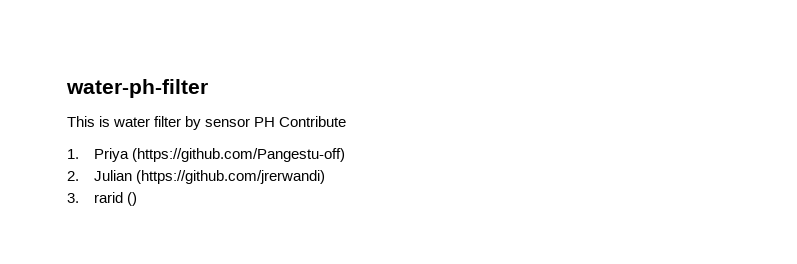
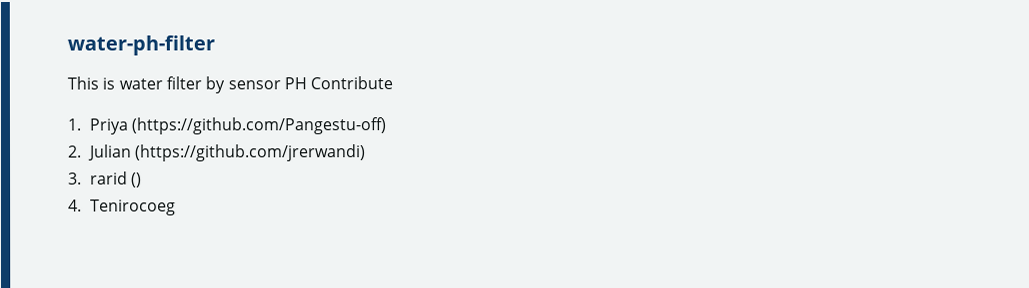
+ 4. Tenirocoeg

